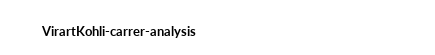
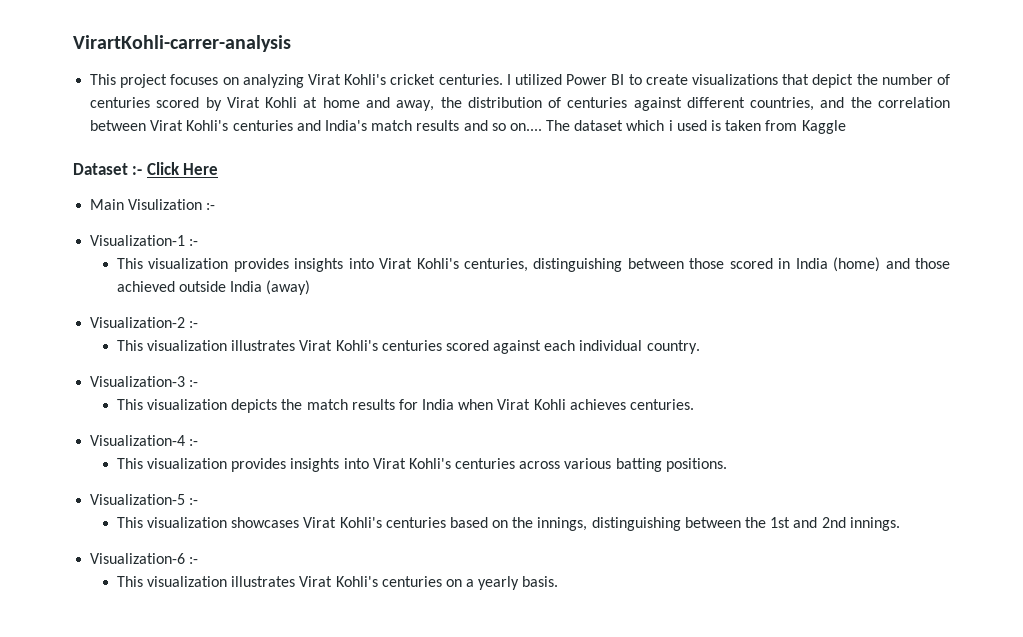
+ This project focuses on analyzing Virat Kohli's cricket centuries. I utilized Power BI to create visualizations that depict the number of centuries scored by Virat Kohli at home and away, the distribution of centuries against different countries, and the correlation between Virat Kohli's centuries and India's match results and so on.... The dataset which i used is taken from Kaggle
+ Dataset :- Click Here
+ Main Visulization :-
+ Visualization-1 :-
+ This visualization provides insights into Virat Kohli's centuries, distinguishing between those scored in India (home) and those achieved outside India (away)
+ Visualization-2 :-
+ This visualization illustrates Virat Kohli's centuries scored against each individual country.
+ Visualization-3 :-
+ This visualization depicts the match results for India when Virat Kohli achieves centuries.
+ Visualization-4 :-
+ This visualization provides insights into Virat Kohli's centuries across various batting positions.
+ Visualization-5 :-
+ This visualization showcases Virat Kohli's centuries based on the innings, distinguishing between the 1st and 2nd innings.
+ Visualization-6 :-
+ This visualization illustrates Virat Kohli's centuries on a yearly basis.

